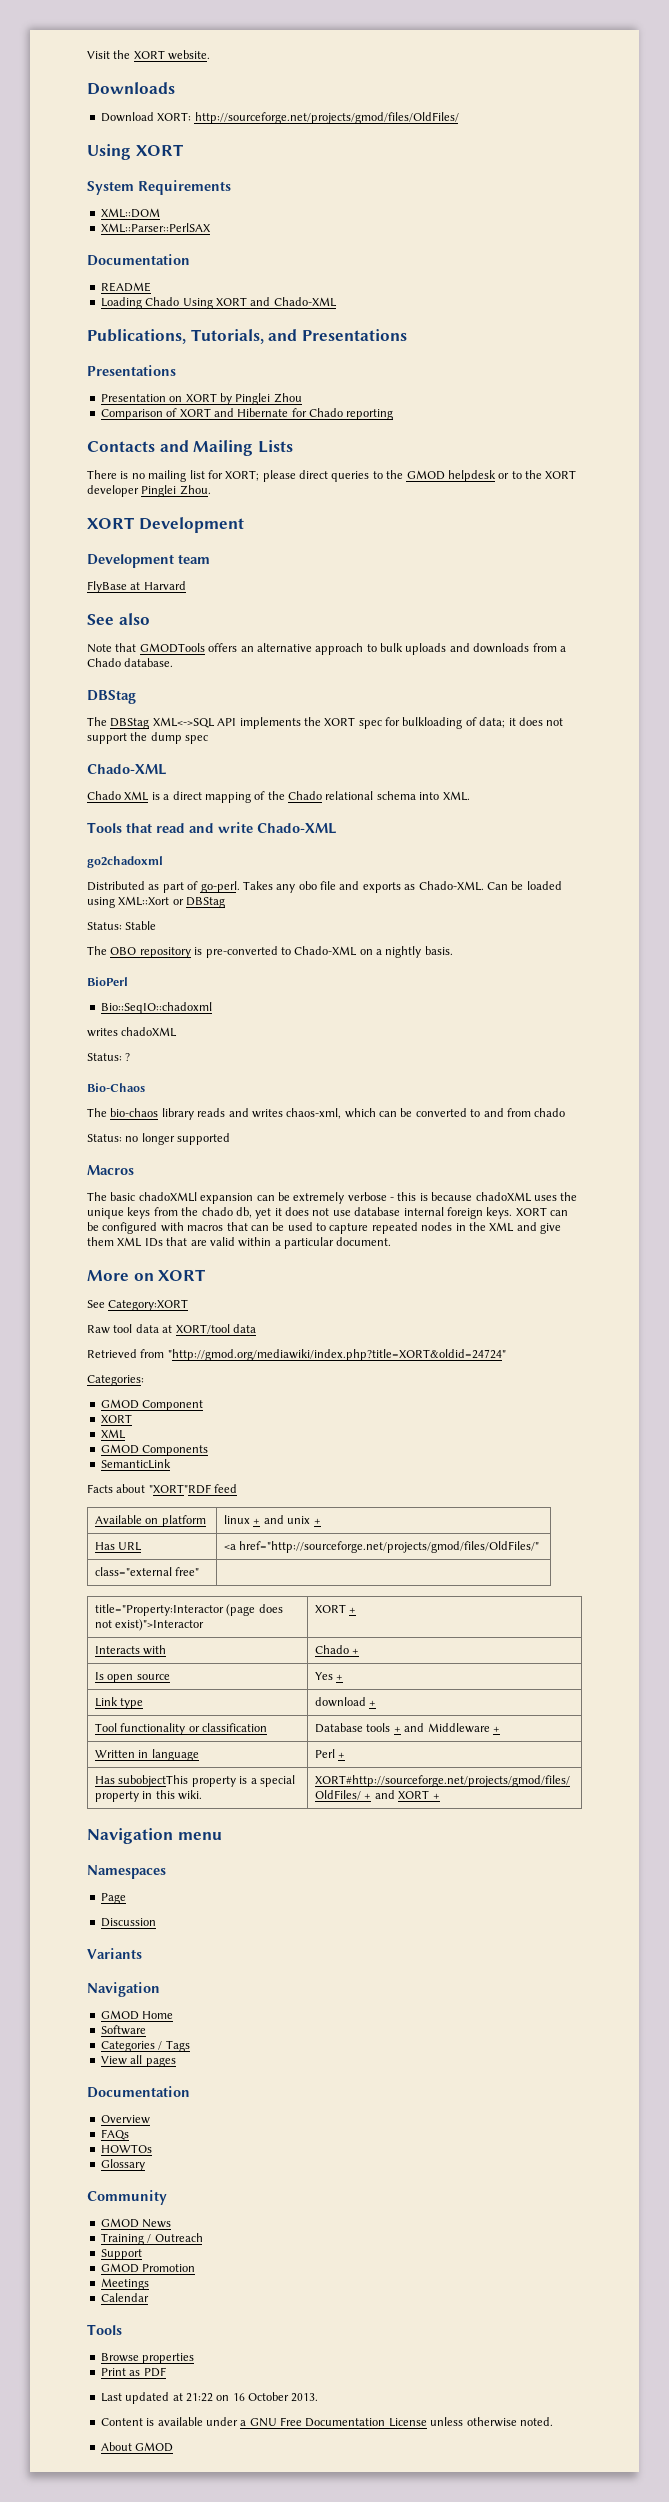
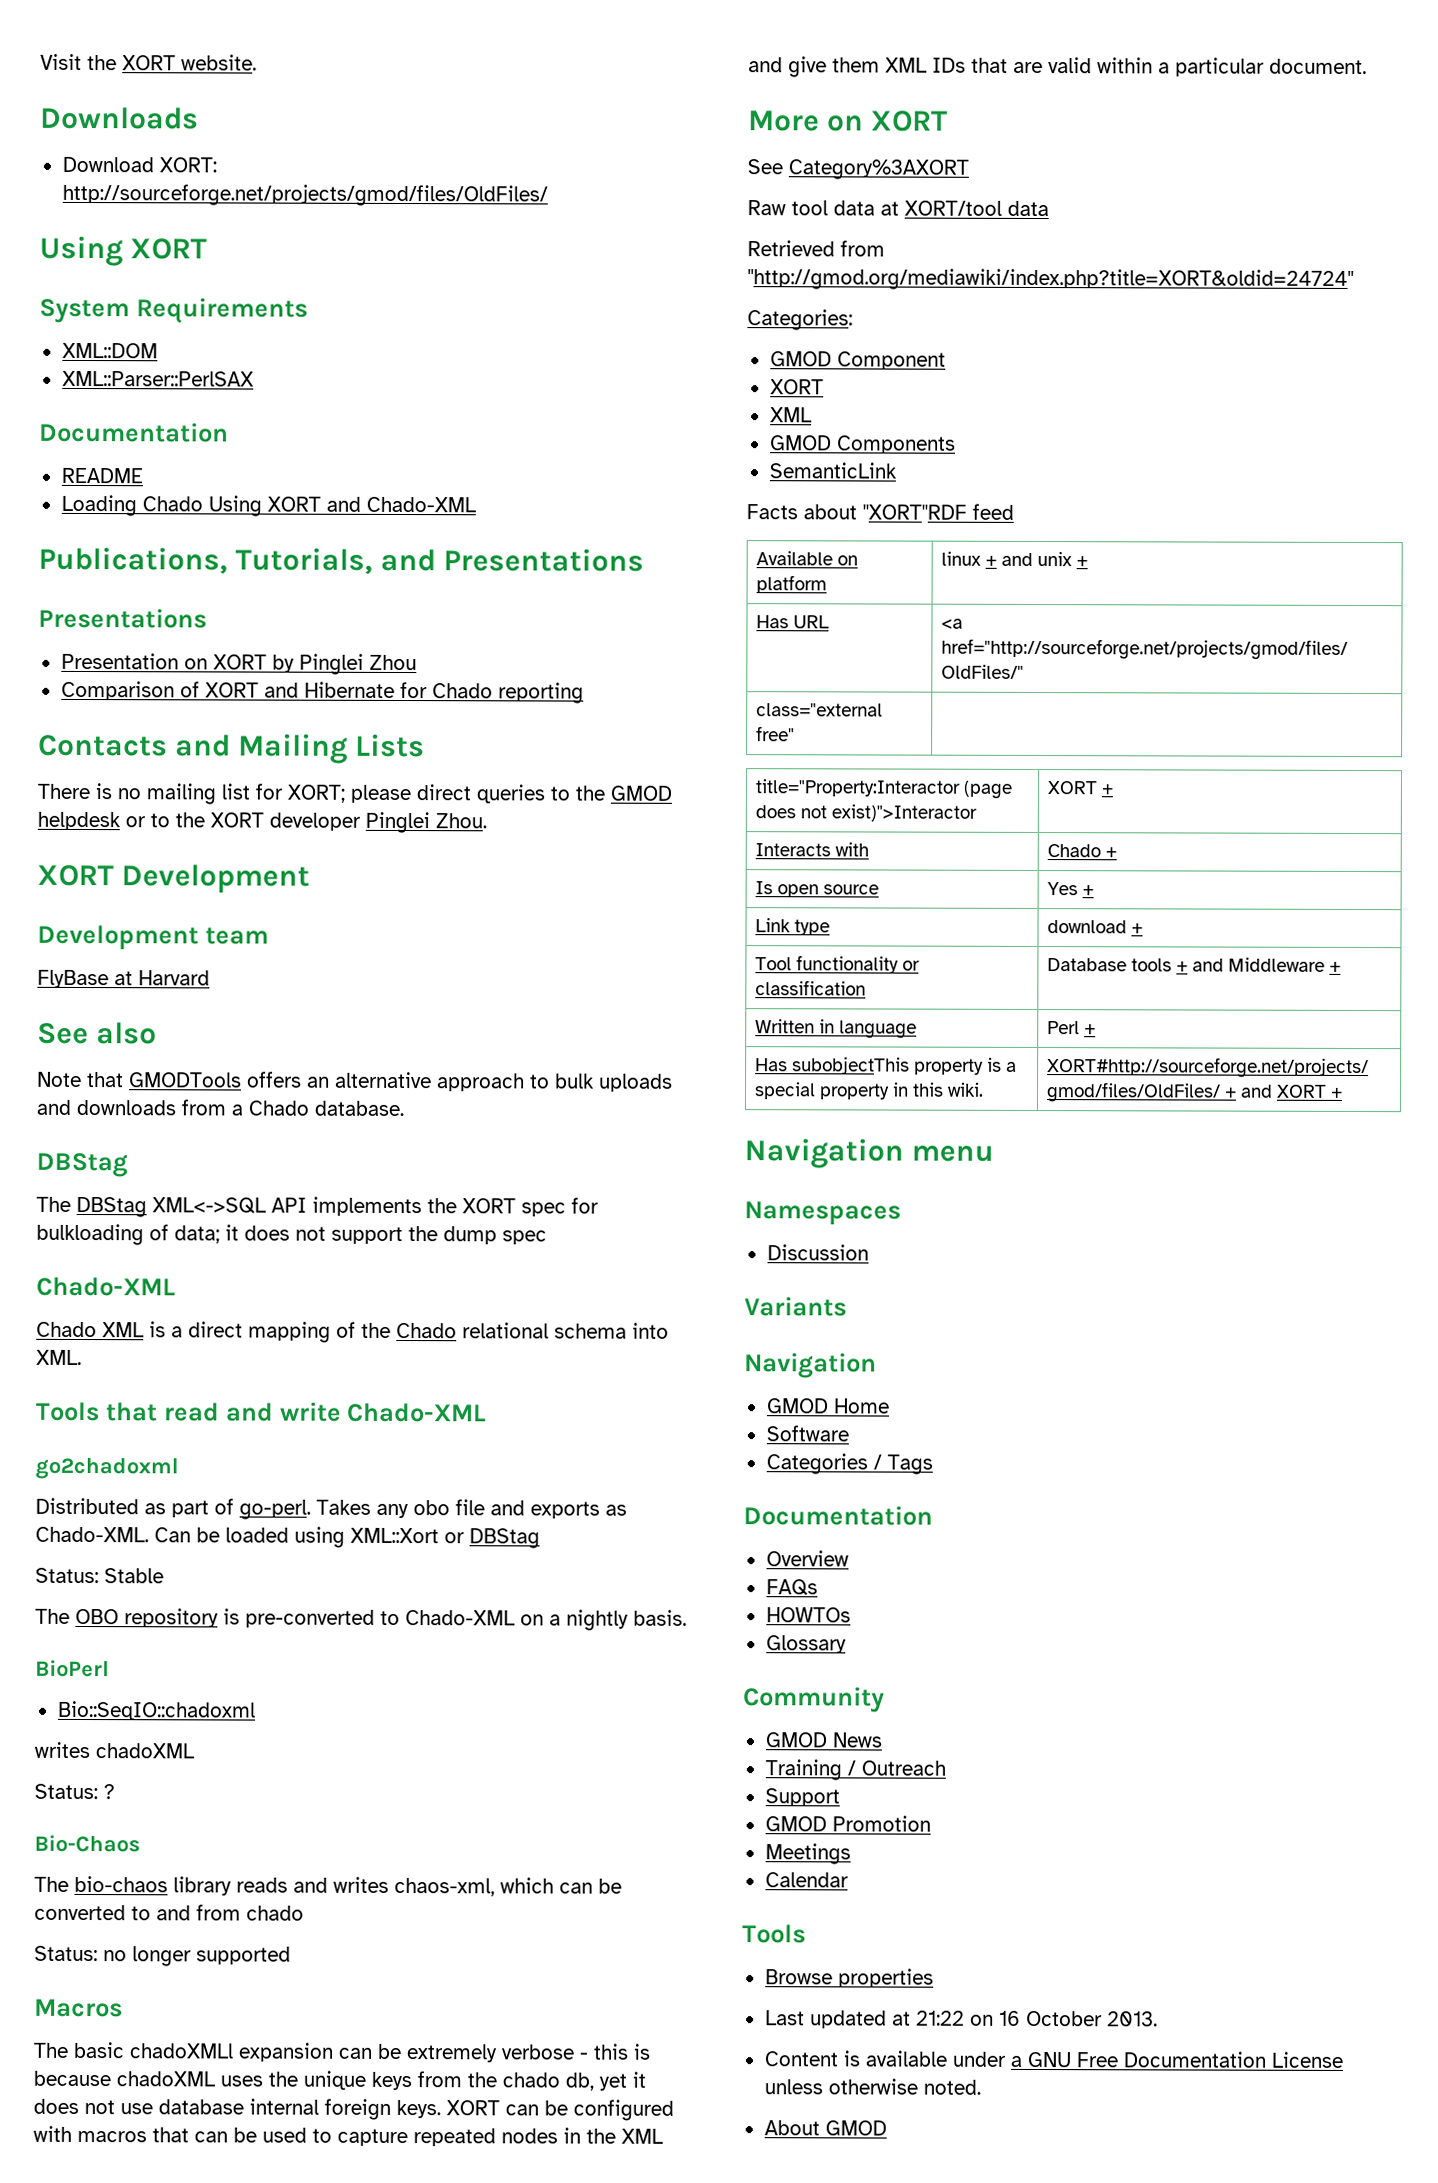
- See Category:XORT
+ See Category%3AXORT
- Page
- View all pages
- Print as PDF

